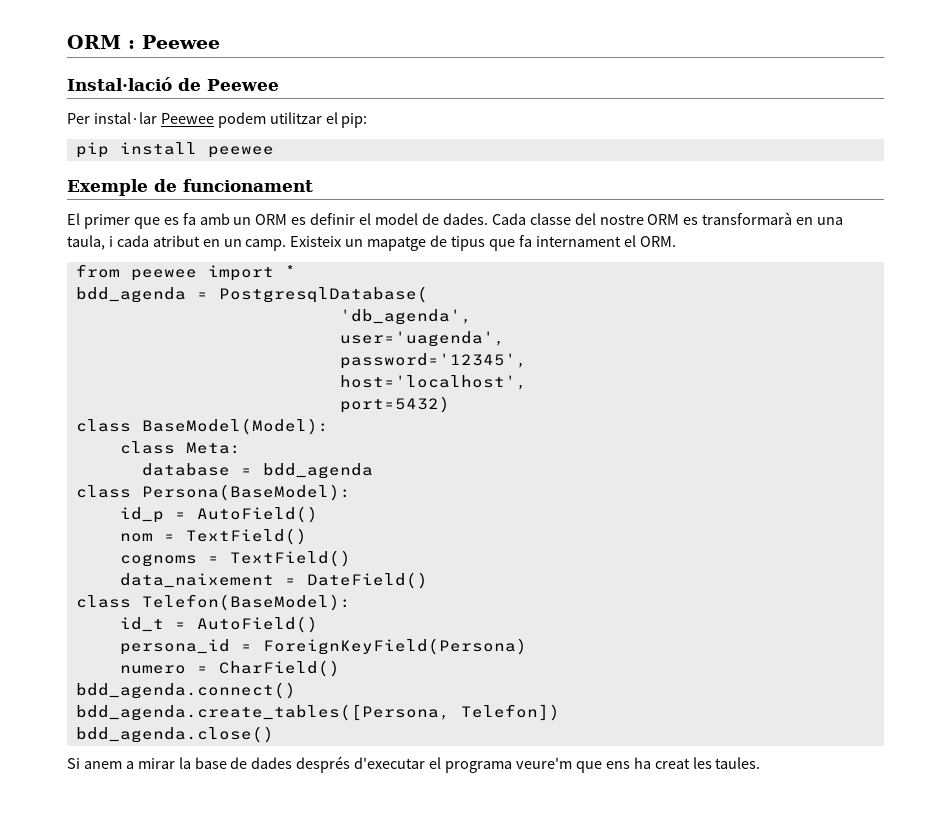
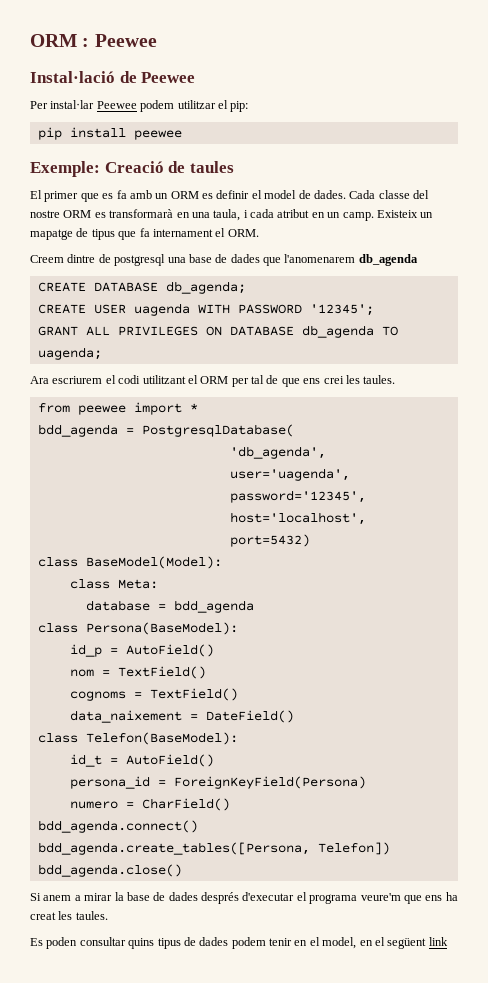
- Exemple de funcionament
+ Exemple: Creació de taules
+ Creem dintre de postgresql una base de dades que l'anomenarem db_agenda
+ CREATE DATABASE db_agenda;
+ CREATE USER uagenda WITH PASSWORD '12345';
+ GRANT ALL PRIVILEGES ON DATABASE db_agenda TO uagenda;
+ Ara escriurem el codi utilitzant el ORM per tal de que ens crei les taules.
+ Es poden consultar quins tipus de dades podem tenir en el model, en el següent link

